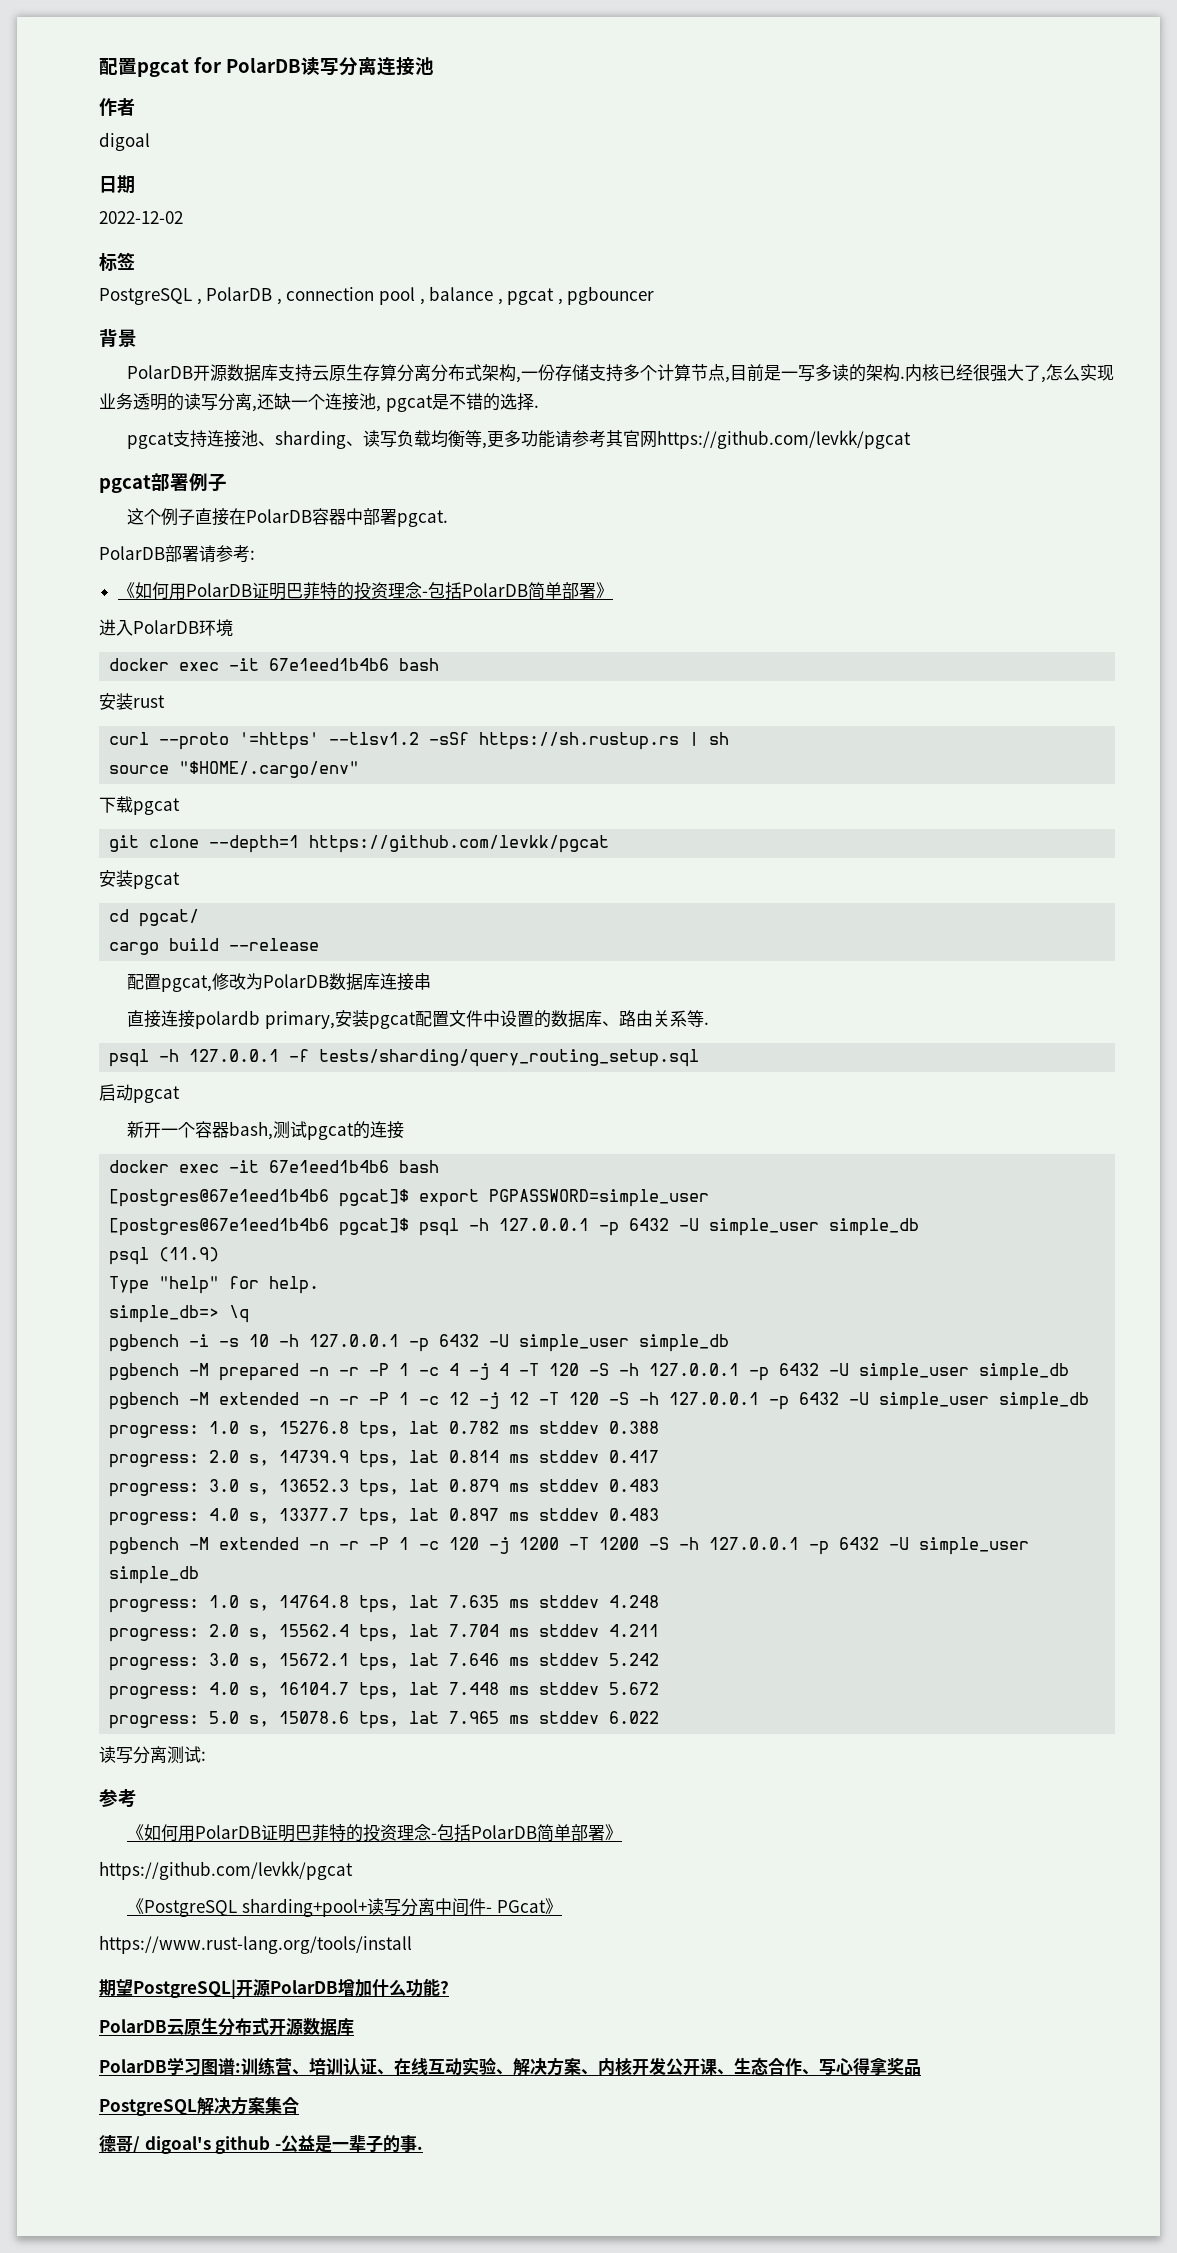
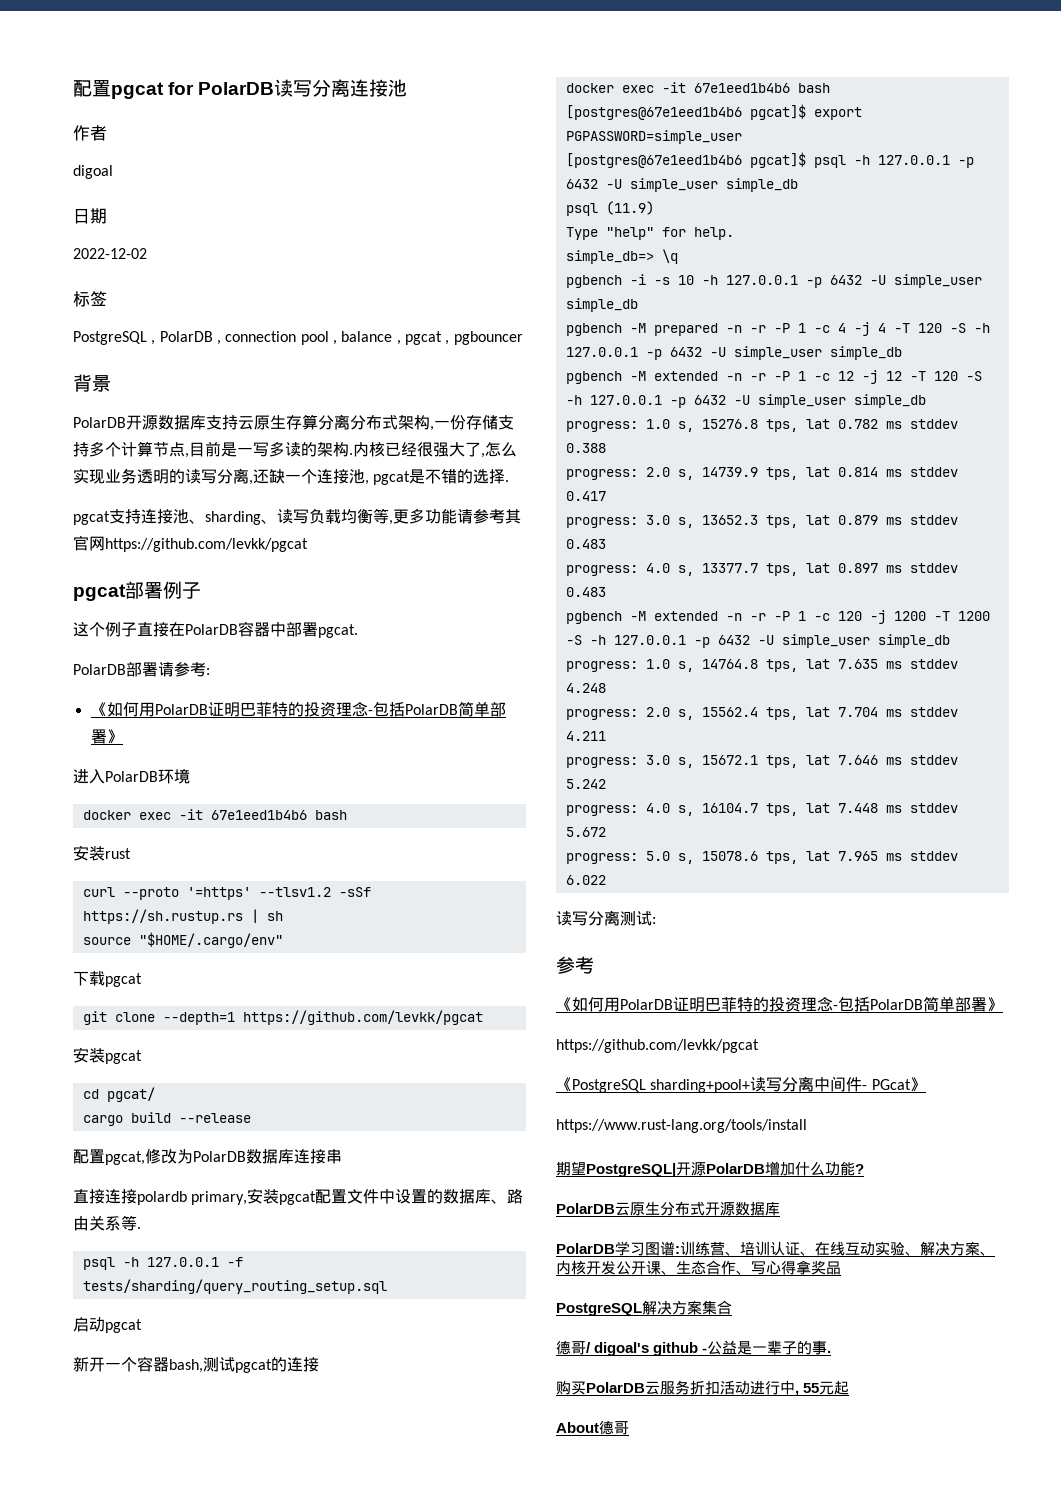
+ 购买PolarDB云服务折扣活动进行中, 55元起
+ About德哥

